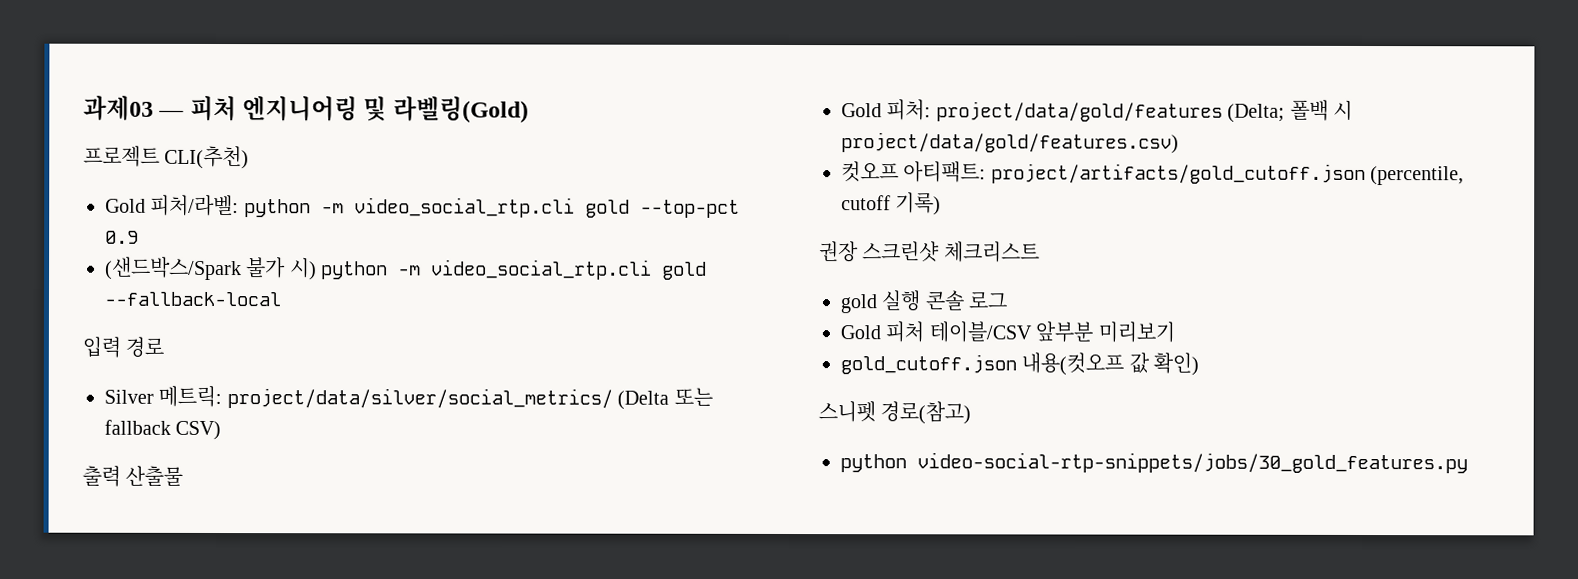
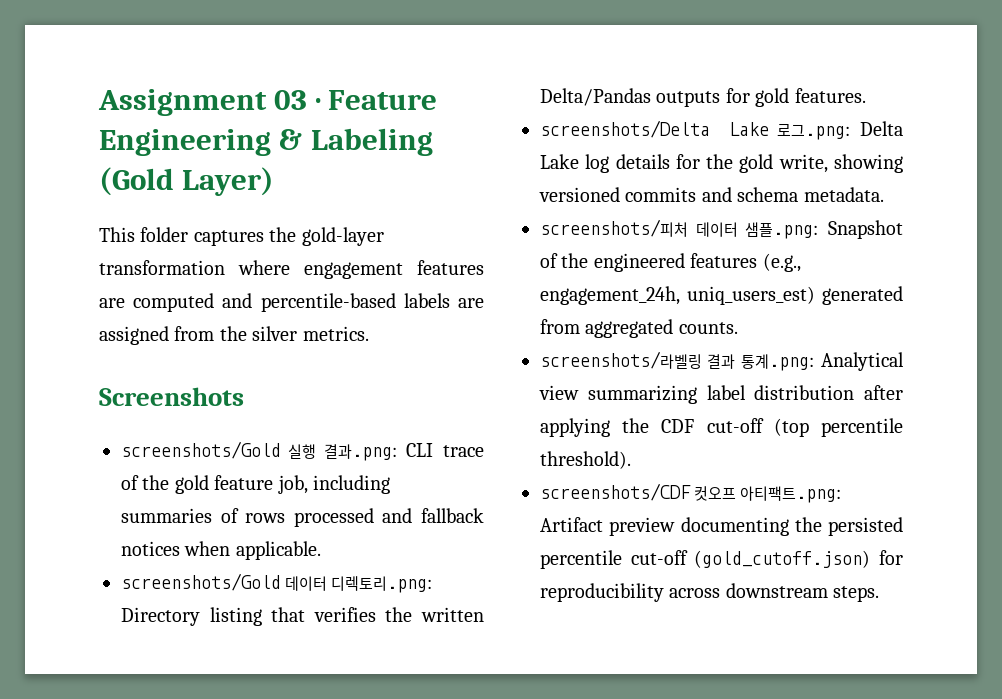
- 과제03 — 피처 엔지니어링 및 라벨링(Gold)
- 프로젝트 CLI(추천)
- Gold 피처/라벨: python -m video_social_rtp.cli gold --top-pct 0.9
- (샌드박스/Spark 불가 시) python -m video_social_rtp.cli gold --fallback-local
- 입력 경로
- Silver 메트릭: project/data/silver/social_metrics/ (Delta 또는 fallback CSV)
- 출력 산출물
- Gold 피처: project/data/gold/features (Delta; 폴백 시 project/data/gold/features.csv)
- 컷오프 아티팩트: project/artifacts/gold_cutoff.json (percentile, cutoff 기록)
- 권장 스크린샷 체크리스트
- gold 실행 콘솔 로그
- Gold 피처 테이블/CSV 앞부분 미리보기
- gold_cutoff.json 내용(컷오프 값 확인)
- 스니펫 경로(참고)
- python video-social-rtp-snippets/jobs/30_gold_features.py
+ Assignment 03 · Feature Engineering & Labeling (Gold Layer)
+ This folder captures the gold-layer transformation where engagement features are computed and percentile-based labels are assigned from the silver metrics.
+ Screenshots
+ screenshots/Gold 실행 결과.png: CLI trace of the gold feature job, including summaries of rows processed and fallback notices when applicable.
+ screenshots/Gold 데이터 디렉토리.png: Directory listing that verifies the written Delta/Pandas outputs for gold features.
+ screenshots/Delta Lake 로그.png: Delta Lake log details for the gold write, showing versioned commits and schema metadata.
+ screenshots/피처 데이터 샘플.png: Snapshot of the engineered features (e.g., engagement_24h, uniq_users_est) generated from aggregated counts.
+ screenshots/라벨링 결과 통계.png: Analytical view summarizing label distribution after applying the CDF cut-off (top percentile threshold).
+ screenshots/CDF 컷오프 아티팩트.png: Artifact preview documenting the persisted percentile cut-off (gold_cutoff.json) for reproducibility across downstream steps.

